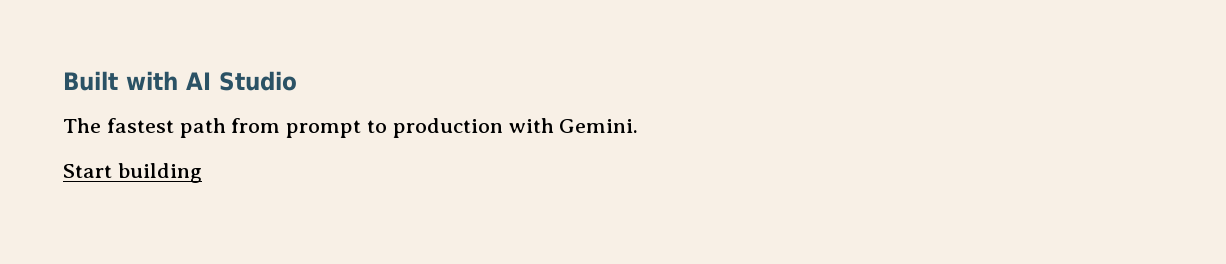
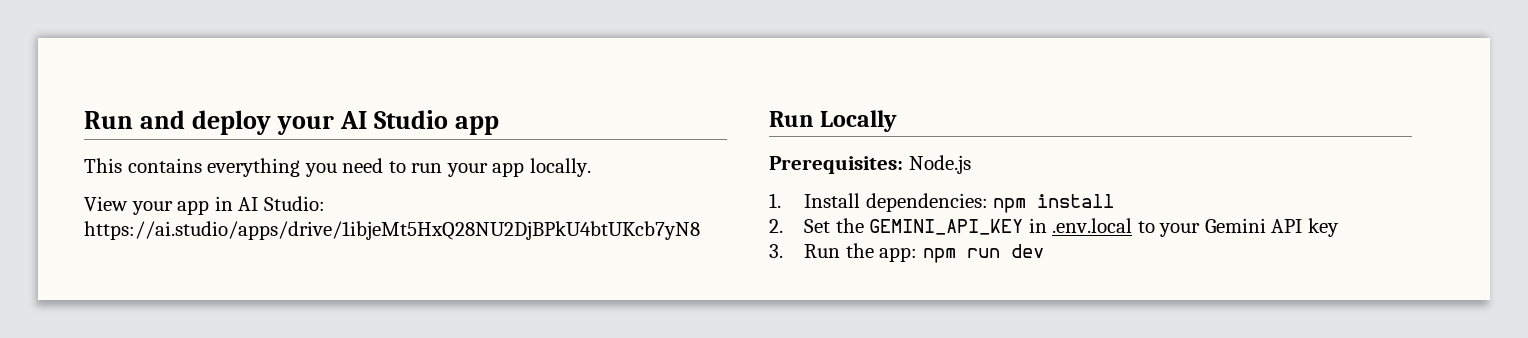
- Built with AI Studio
- The fastest path from prompt to production with Gemini.
- Start building
+ Run and deploy your AI Studio app
+ This contains everything you need to run your app locally.
+ View your app in AI Studio: https://ai.studio/apps/drive/1ibjeMt5HxQ28NU2DjBPkU4btUKcb7yN8
+ Run Locally
+ Prerequisites: Node.js
+ 1. Install dependencies: npm install
+ 2. Set the GEMINI_API_KEY in .env.local to your Gemini API key
+ 3. Run the app: npm run dev

